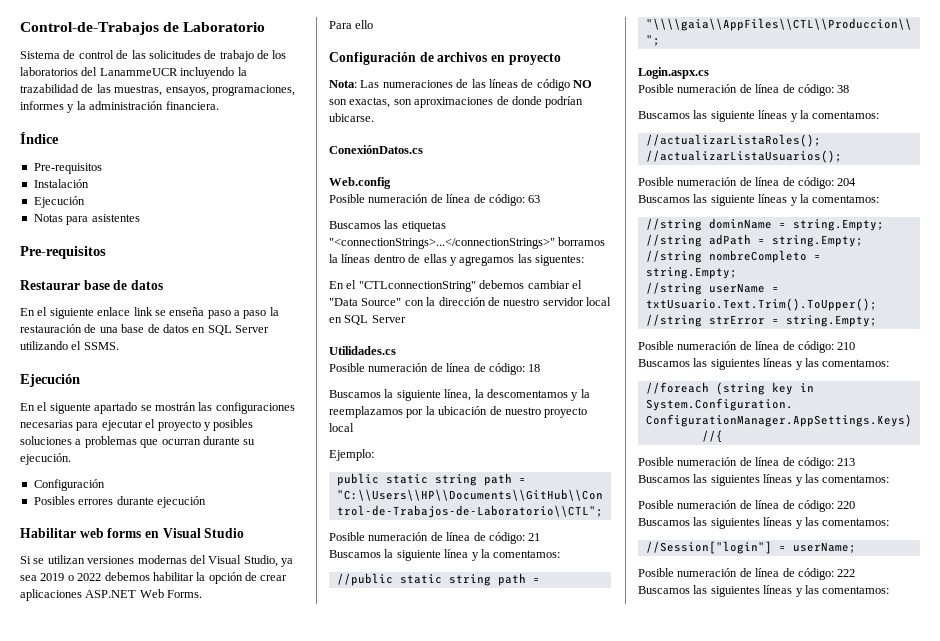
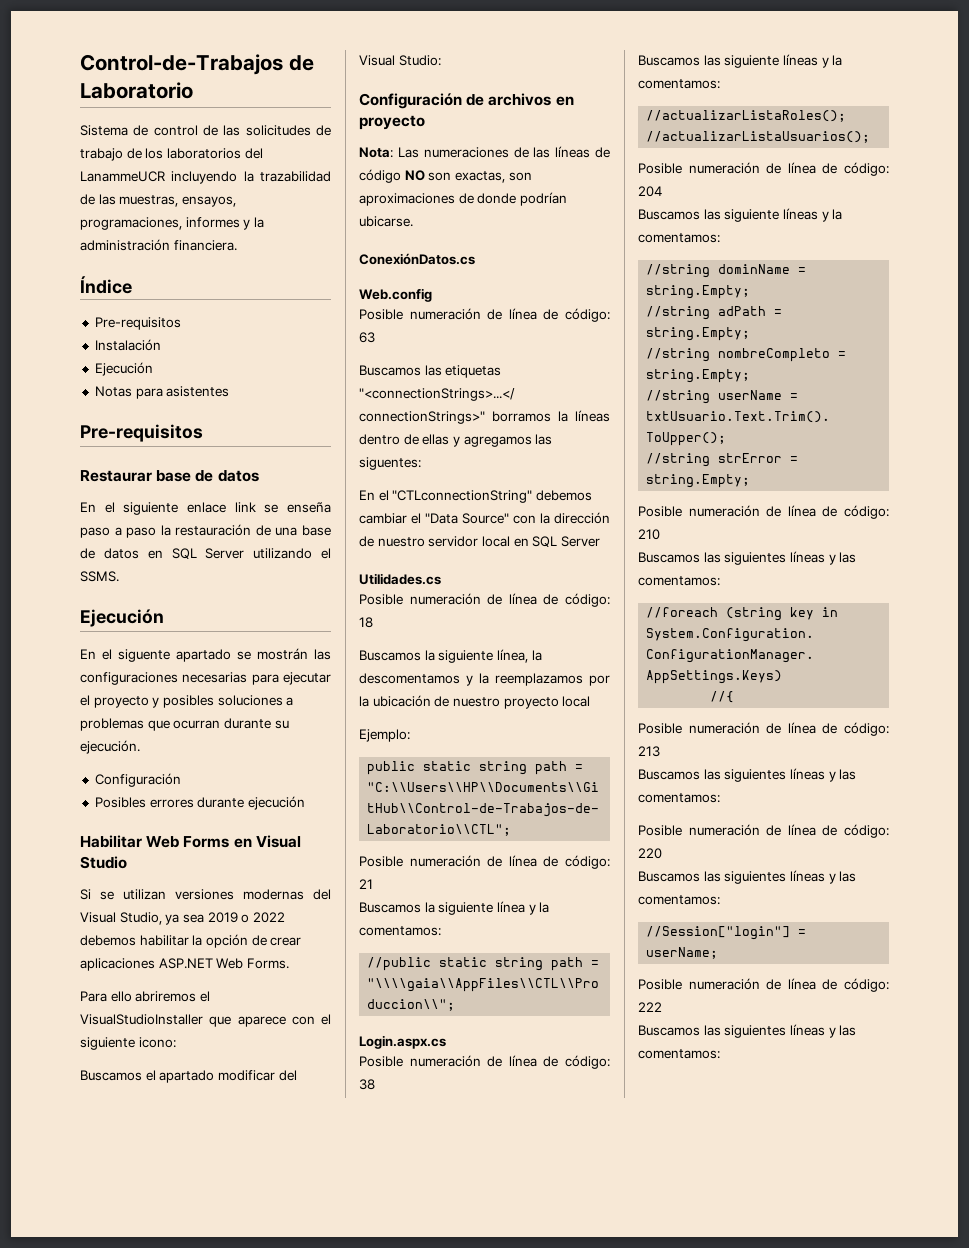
- Habilitar web forms en Visual Studio
+ Habilitar Web Forms en Visual Studio
- Para ello
+ Para ello abriremos el VisualStudioInstaller que aparece con el siguiente icono:
+ Buscamos el apartado modificar del Visual Studio:

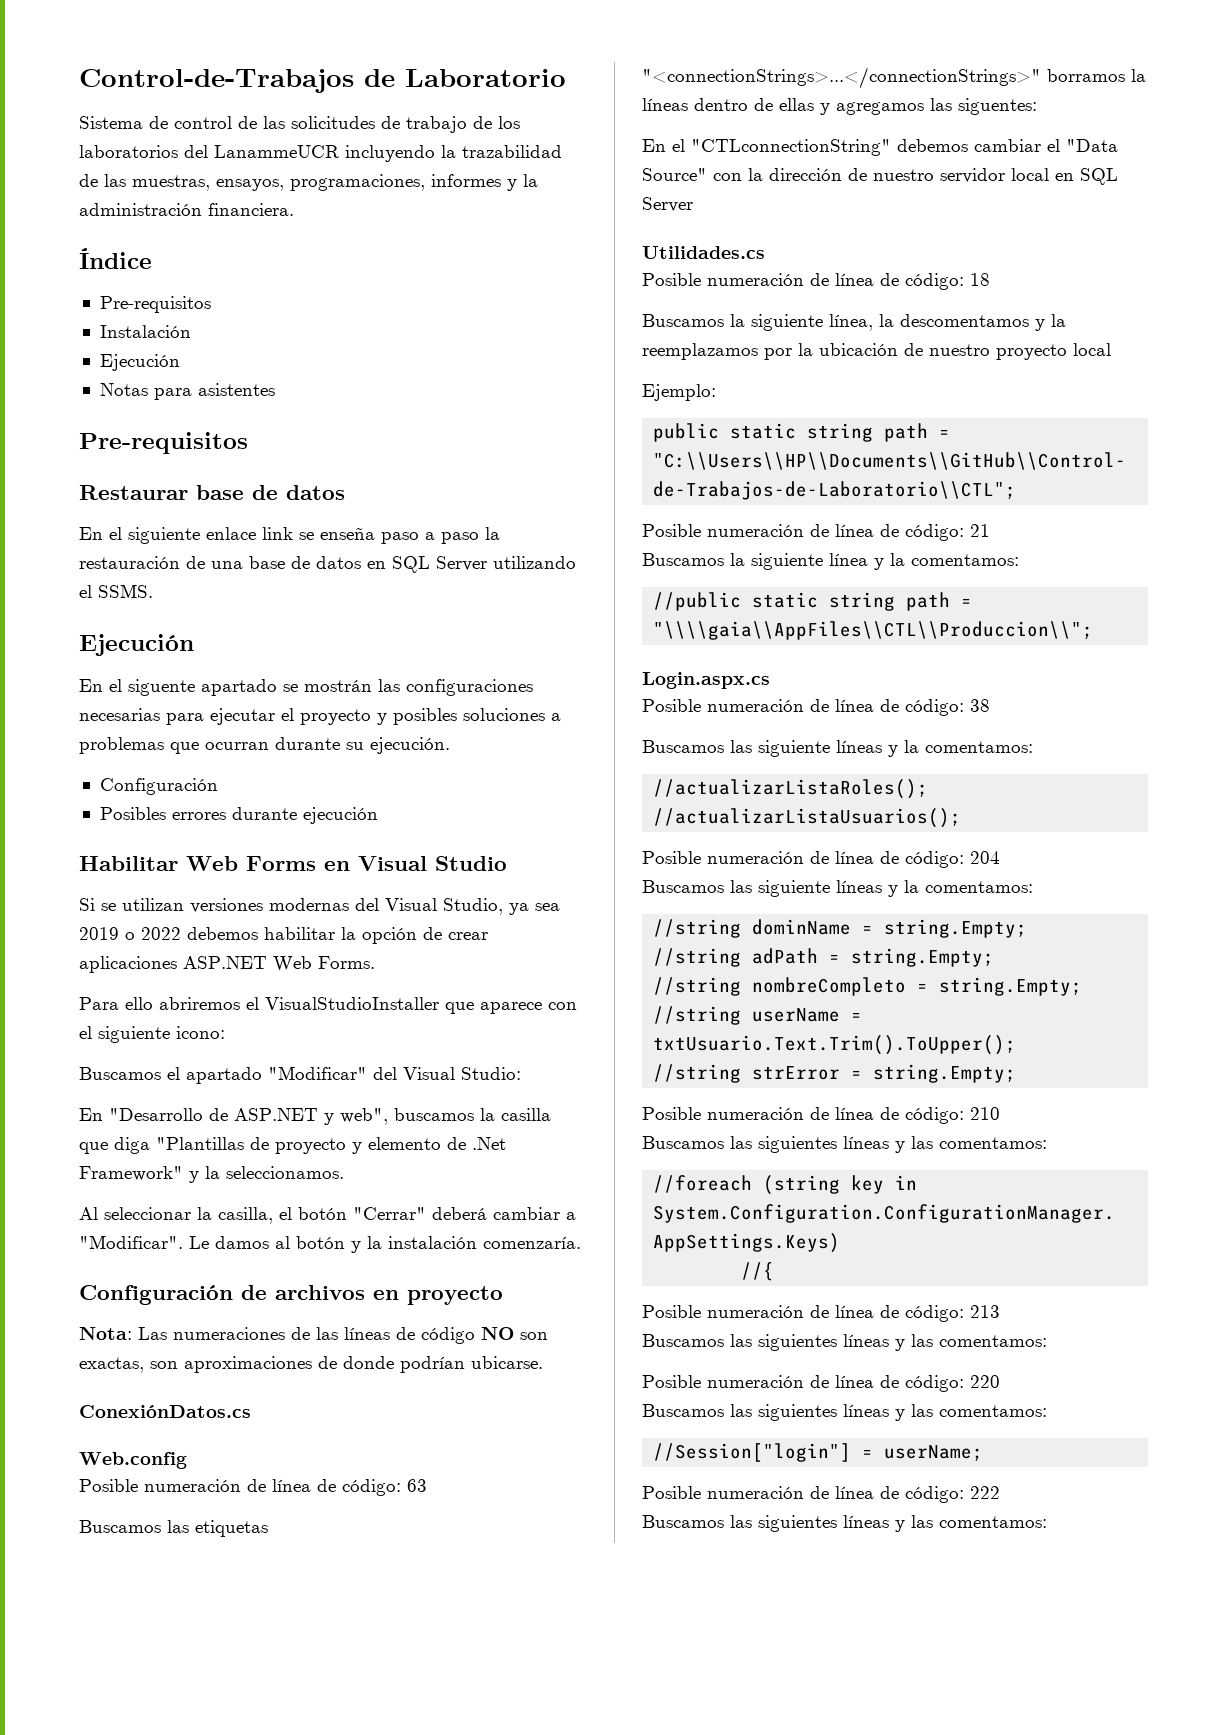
- Buscamos el apartado modificar del Visual Studio:
+ Buscamos el apartado "Modificar" del Visual Studio:
+ En "Desarrollo de ASP.NET y web", buscamos la casilla que diga "Plantillas de proyecto y elemento de .Net Framework" y la seleccionamos.
+ Al seleccionar la casilla, el botón "Cerrar" deberá cambiar a "Modificar". Le damos al botón y la instalación comenzaría.

